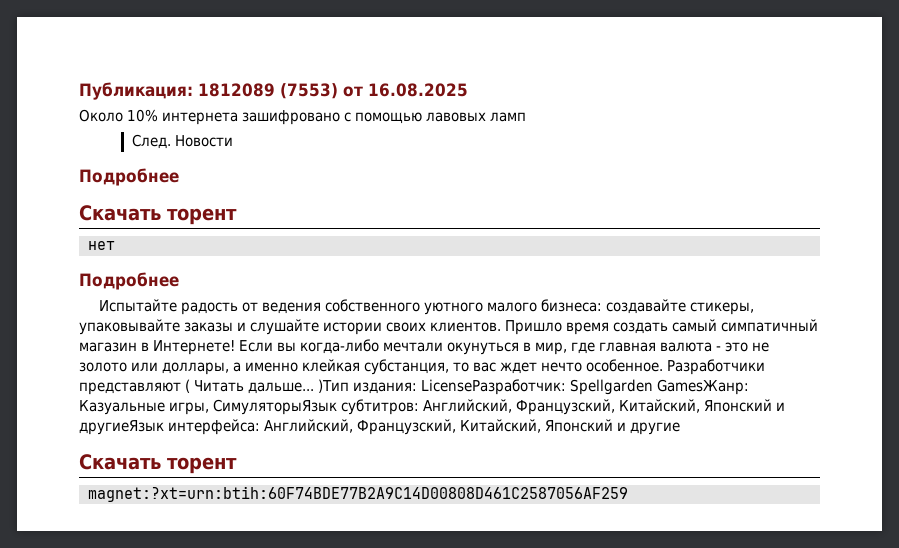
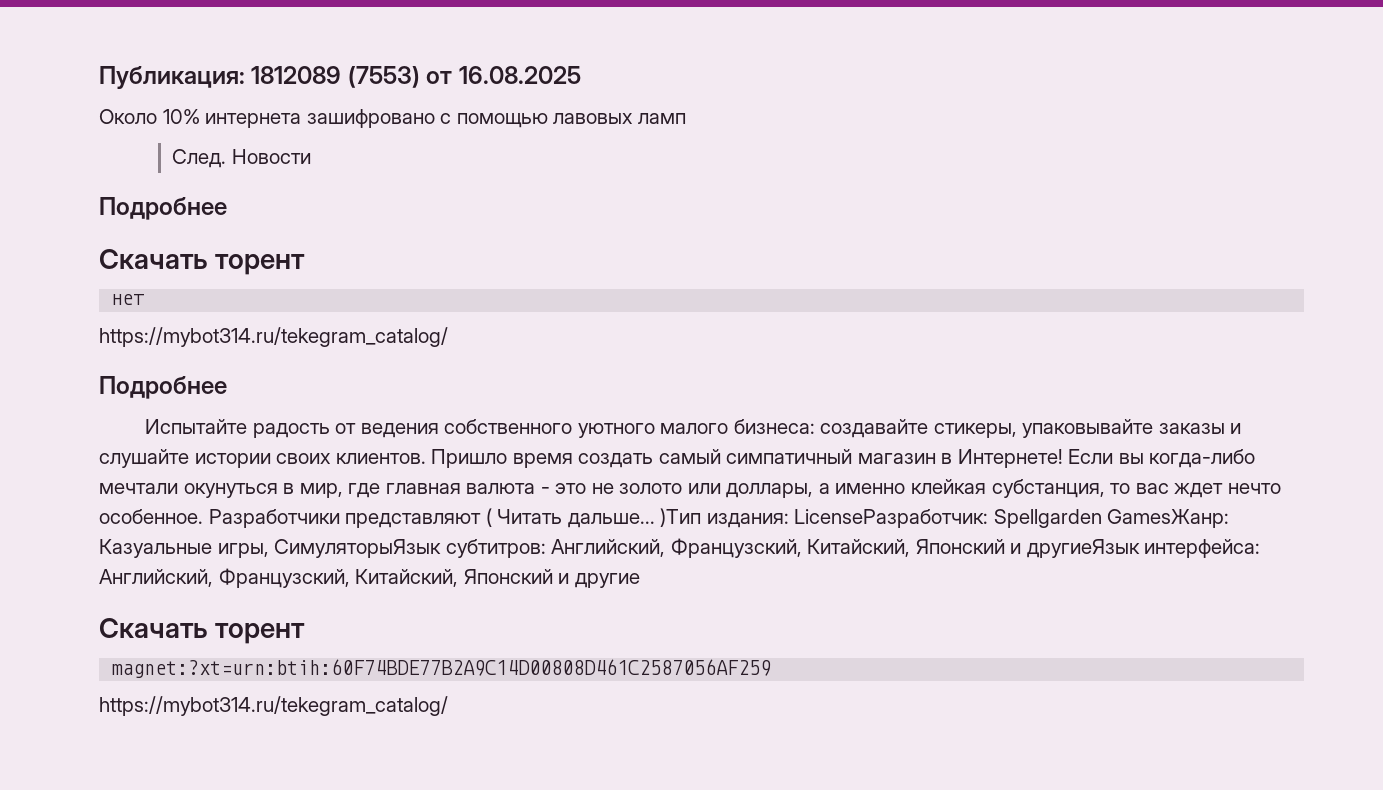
  нет
+ https://mybot314.ru/tekegram_catalog/
  magnet:?xt=urn:btih:60F74BDE77B2A9C14D00808D461C2587056AF259
+ https://mybot314.ru/tekegram_catalog/

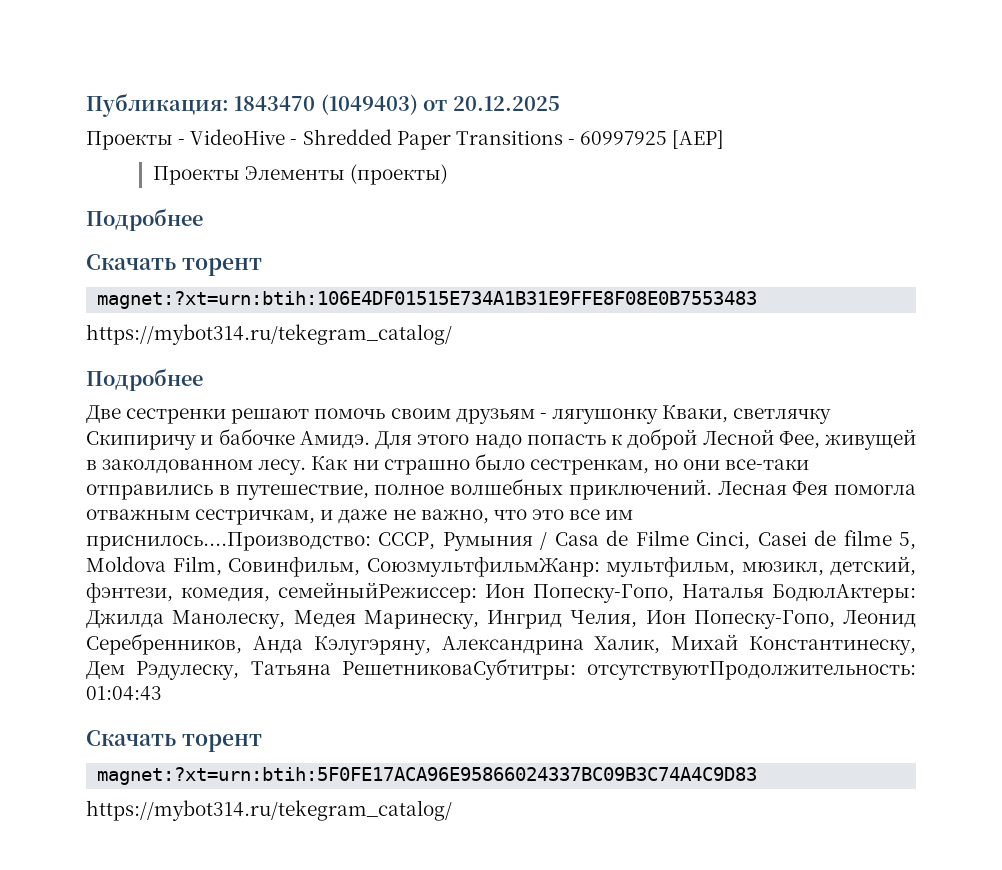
- Публикация: 1812089 (7553) от 16.08.2025
- Около 10% интернета зашифровано с помощью лавовых ламп
- След. Новости
+ Публикация: 1843470 (1049403) от 20.12.2025
+ Проекты - VideoHive - Shredded Paper Transitions - 60997925 [AEP]
+ Проекты Элементы (проекты)
- нет
+ magnet:?xt=urn:btih:106E4DF01515E734A1B31E9FFE8F08E0B7553483
- Испытайте радость от ведения собственного уютного малого бизнеса: создавайте стикеры, упаковывайте заказы и слушайте истории своих клиентов. Пришло время создать самый симпатичный магазин в Интернете! Если вы когда-либо мечтали окунуться в мир, где главная валюта - это не золото или доллары, а именно клейкая субстанция, то вас ждет нечто особенное. Разработчики представляют ( Читать дальше... )Тип издания: LicenseРазработчик: Spellgarden GamesЖанр: Казуальные игры, СимуляторыЯзык субтитров: Английский, Французский, Китайский, Японский и другиеЯзык интерфейса: Английский, Французский, Китайский, Японский и другие
+ Две сестренки решают помочь своим друзьям - лягушонку Кваки, светлячку Скипиричу и бабочке Амидэ. Для этого надо попасть к доброй Лесной Фее, живущей в заколдованном лесу. Как ни страшно было сестренкам, но они все-таки отправились в путешествие, полное волшебных приключений. Лесная Фея помогла отважным сестричкам, и даже не важно, что это все им приснилось....Производство: СССР, Румыния / Casa de Filme Cinci, Casei de filme 5, Moldova Film, Совинфильм, СоюзмультфильмЖанр: мультфильм, мюзикл, детский, фэнтези, комедия, семейныйРежиссер: Ион Попеску-Гопо, Наталья БодюлАктеры: Джилда Манолеску, Медея Маринеску, Ингрид Челия, Ион Попеску-Гопо, Леонид Серебренников, Анда Кэлугэряну, Александрина Халик, Михай Константинеску, Дем Рэдулеску, Татьяна РешетниковаСубтитры: отсутствуютПродолжительность: 01:04:43
  Скачать торент
- magnet:?xt=urn:btih:60F74BDE77B2A9C14D00808D461C2587056AF259
+ magnet:?xt=urn:btih:5F0FE17ACA96E95866024337BC09B3C74A4C9D83

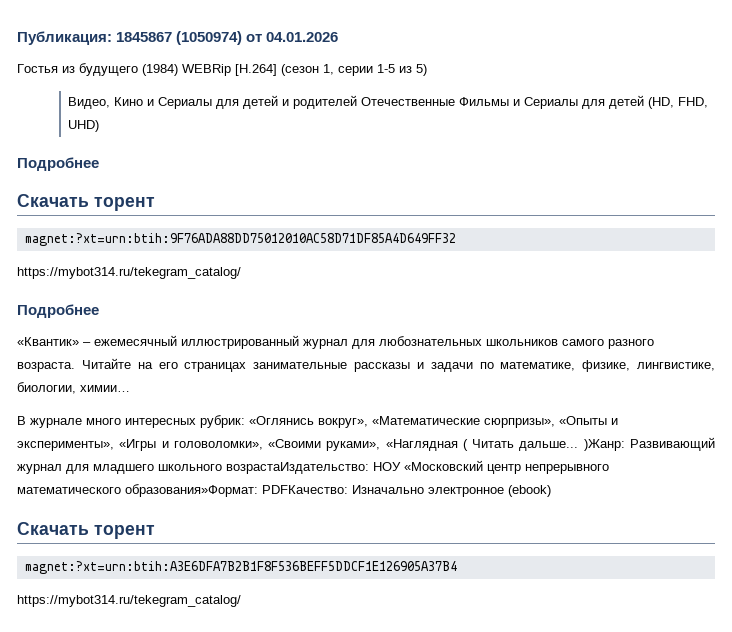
- Публикация: 1843470 (1049403) от 20.12.2025
- Проекты - VideoHive - Shredded Paper Transitions - 60997925 [AEP]
- Проекты Элементы (проекты)
+ Публикация: 1845867 (1050974) от 04.01.2026
+ Гостья из будущего (1984) WEBRip [H.264] (сезон 1, серии 1-5 из 5)
+ Видео, Кино и Сериалы для детей и родителей Отечественные Фильмы и Сериалы для детей (HD, FHD, UHD)
- magnet:?xt=urn:btih:106E4DF01515E734A1B31E9FFE8F08E0B7553483
+ magnet:?xt=urn:btih:9F76ADA88DD75012010AC58D71DF85A4D649FF32
- Две сестренки решают помочь своим друзьям - лягушонку Кваки, светлячку Скипиричу и бабочке Амидэ. Для этого надо попасть к доброй Лесной Фее, живущей в заколдованном лесу. Как ни страшно было сестренкам, но они все-таки отправились в путешествие, полное волшебных приключений. Лесная Фея помогла отважным сестричкам, и даже не важно, что это все им приснилось....Производство: СССР, Румыния / Casa de Filme Cinci, Casei de filme 5, Moldova Film, Совинфильм, СоюзмультфильмЖанр: мультфильм, мюзикл, детский, фэнтези, комедия, семейныйРежиссер: Ион Попеску-Гопо, Наталья БодюлАктеры: Джилда Манолеску, Медея Маринеску, Ингрид Челия, Ион Попеску-Гопо, Леонид Серебренников, Анда Кэлугэряну, Александрина Халик, Михай Константинеску, Дем Рэдулеску, Татьяна РешетниковаСубтитры: отсутствуютПродолжительность: 01:04:43
+ «Квантик» – ежемесячный иллюстрированный журнал для любознательных школьников самого разного возраста. Читайте на его страницах занимательные рассказы и задачи по математике, физике, лингвистике, биологии, химии…
+ В журнале много интересных рубрик: «Оглянись вокруг», «Математические сюрпризы», «Опыты и эксперименты», «Игры и головоломки», «Своими руками», «Наглядная ( Читать дальше... )Жанр: Развивающий журнал для младшего школьного возрастаИздательство: НОУ «Московский центр непрерывного математического образования»Формат: PDFКачество: Изначально электронное (ebook)
  Скачать торент
- magnet:?xt=urn:btih:5F0FE17ACA96E95866024337BC09B3C74A4C9D83
+ magnet:?xt=urn:btih:A3E6DFA7B2B1F8F536BEFF5DDCF1E126905A37B4

